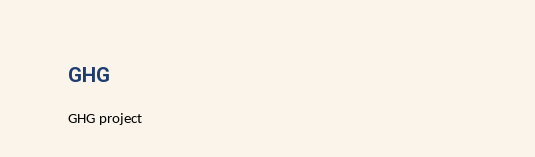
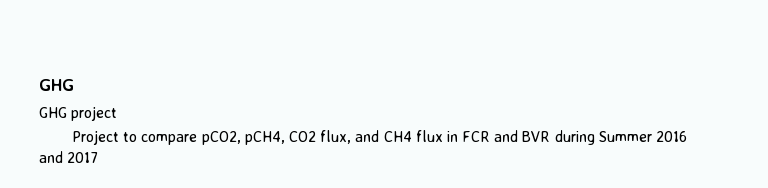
+ Project to compare pCO2, pCH4, CO2 flux, and CH4 flux in FCR and BVR during Summer 2016 and 2017

